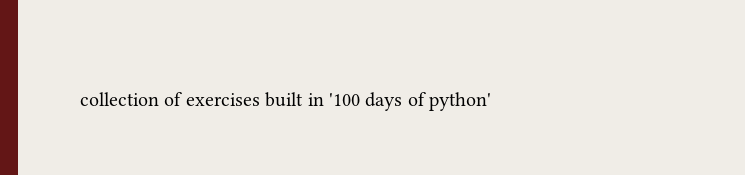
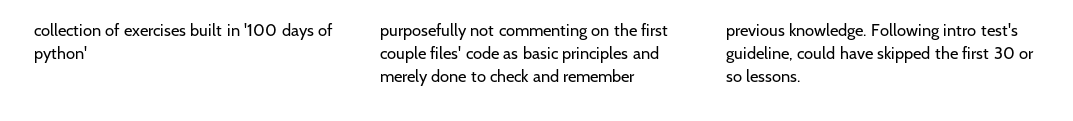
+ purposefully not commenting on the first couple files' code as basic principles and merely done to check and remember previous knowledge. Following intro test's guideline, could have skipped the first 30 or so lessons.

